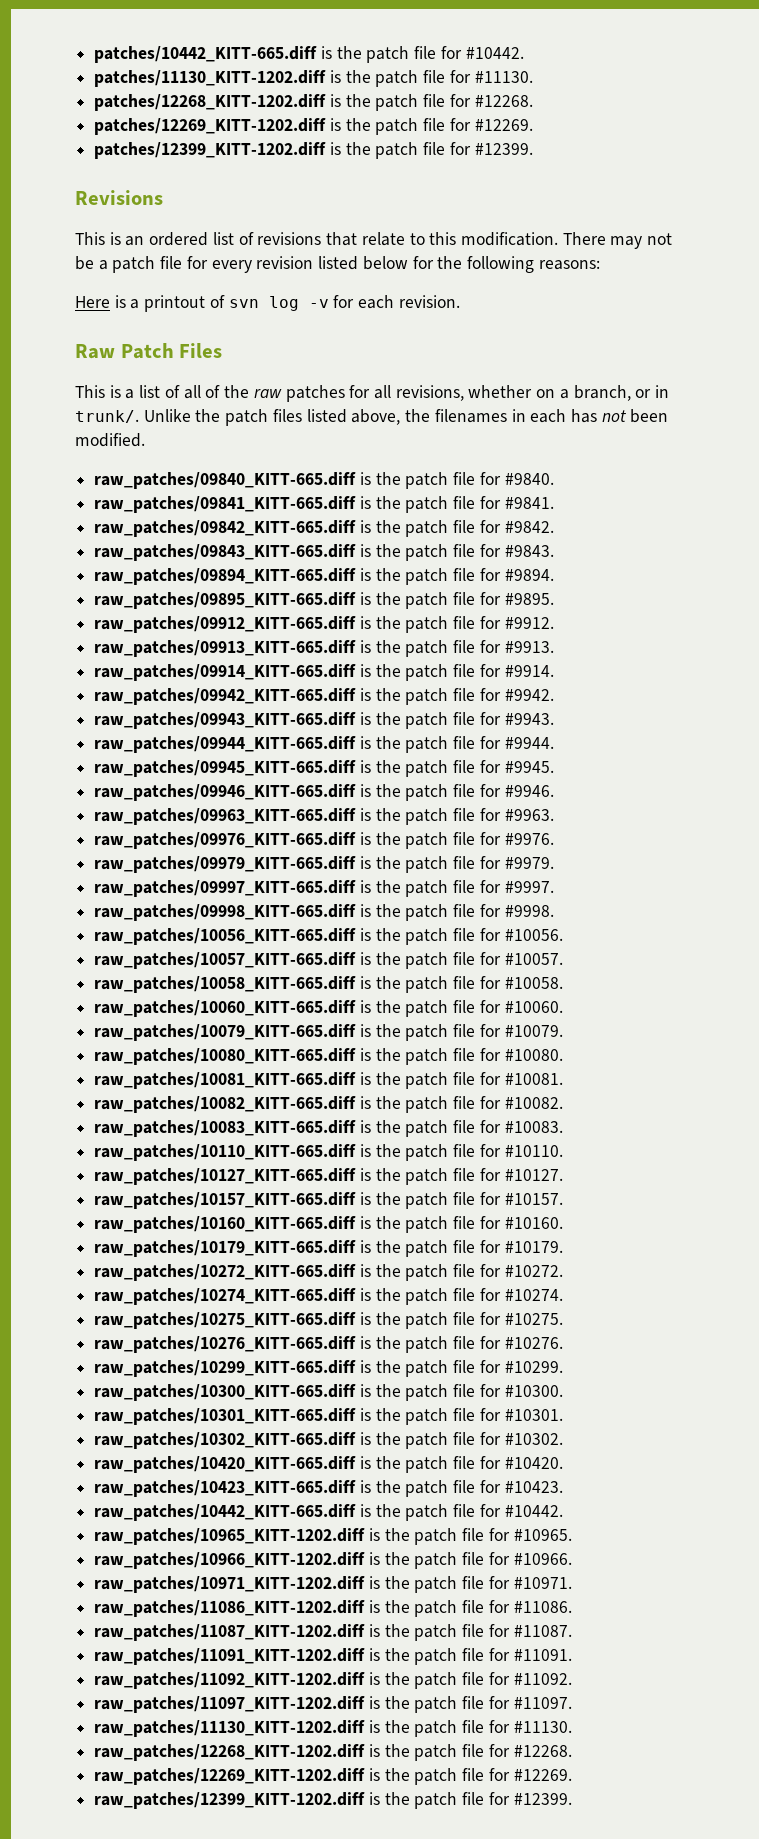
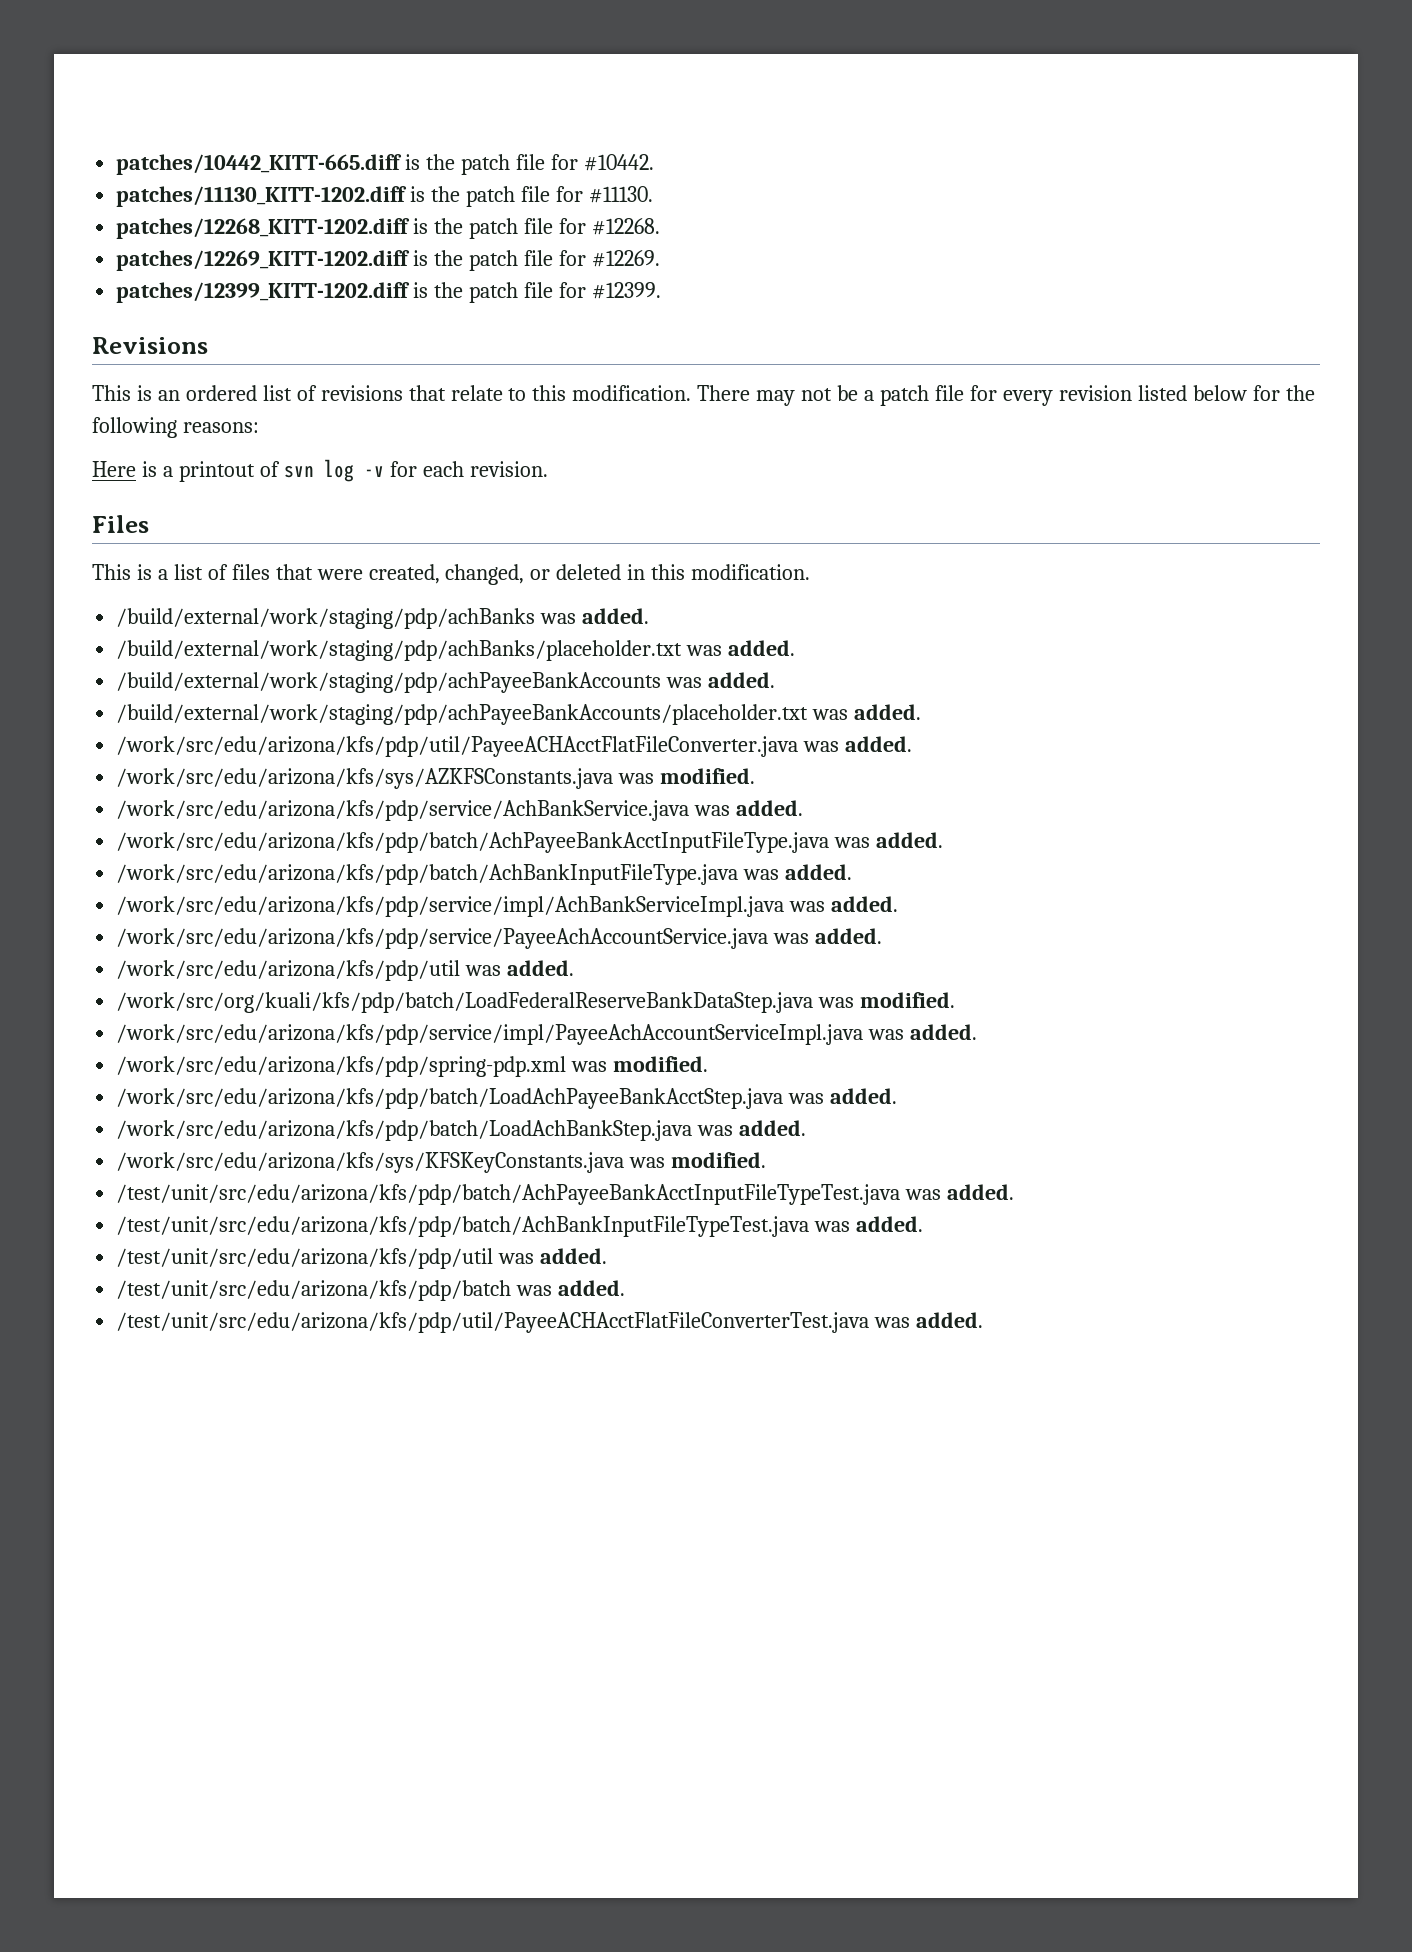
- Raw Patch Files
+ Files
- This is a list of all of the raw patches for all revisions, whether on a branch, or in trunk/. Unlike the patch files listed above, the filenames in each has not been modified.
- raw_patches/09840_KITT-665.diff is the patch file for #9840.
- raw_patches/09841_KITT-665.diff is the patch file for #9841.
- raw_patches/09842_KITT-665.diff is the patch file for #9842.
- raw_patches/09843_KITT-665.diff is the patch file for #9843.
- raw_patches/09894_KITT-665.diff is the patch file for #9894.
- raw_patches/09895_KITT-665.diff is the patch file for #9895.
- raw_patches/09912_KITT-665.diff is the patch file for #9912.
- raw_patches/09913_KITT-665.diff is the patch file for #9913.
- raw_patches/09914_KITT-665.diff is the patch file for #9914.
- raw_patches/09942_KITT-665.diff is the patch file for #9942.
- raw_patches/09943_KITT-665.diff is the patch file for #9943.
- raw_patches/09944_KITT-665.diff is the patch file for #9944.
- raw_patches/09945_KITT-665.diff is the patch file for #9945.
- raw_patches/09946_KITT-665.diff is the patch file for #9946.
- raw_patches/09963_KITT-665.diff is the patch file for #9963.
- raw_patches/09976_KITT-665.diff is the patch file for #9976.
- raw_patches/09979_KITT-665.diff is the patch file for #9979.
- raw_patches/09997_KITT-665.diff is the patch file for #9997.
- raw_patches/09998_KITT-665.diff is the patch file for #9998.
- raw_patches/10056_KITT-665.diff is the patch file for #10056.
- raw_patches/10057_KITT-665.diff is the patch file for #10057.
- raw_patches/10058_KITT-665.diff is the patch file for #10058.
- raw_patches/10060_KITT-665.diff is the patch file for #10060.
- raw_patches/10079_KITT-665.diff is the patch file for #10079.
- raw_patches/10080_KITT-665.diff is the patch file for #10080.
- raw_patches/10081_KITT-665.diff is the patch file for #10081.
- raw_patches/10082_KITT-665.diff is the patch file for #10082.
- raw_patches/10083_KITT-665.diff is the patch file for #10083.
- raw_patches/10110_KITT-665.diff is the patch file for #10110.
- raw_patches/10127_KITT-665.diff is the patch file for #10127.
- raw_patches/10157_KITT-665.diff is the patch file for #10157.
- raw_patches/10160_KITT-665.diff is the patch file for #10160.
- raw_patches/10179_KITT-665.diff is the patch file for #10179.
- raw_patches/10272_KITT-665.diff is the patch file for #10272.
- raw_patches/10274_KITT-665.diff is the patch file for #10274.
- raw_patches/10275_KITT-665.diff is the patch file for #10275.
- raw_patches/10276_KITT-665.diff is the patch file for #10276.
- raw_patches/10299_KITT-665.diff is the patch file for #10299.
- raw_patches/10300_KITT-665.diff is the patch file for #10300.
- raw_patches/10301_KITT-665.diff is the patch file for #10301.
- raw_patches/10302_KITT-665.diff is the patch file for #10302.
- raw_patches/10420_KITT-665.diff is the patch file for #10420.
- raw_patches/10423_KITT-665.diff is the patch file for #10423.
- raw_patches/10442_KITT-665.diff is the patch file for #10442.
- raw_patches/10965_KITT-1202.diff is the patch file for #10965.
- raw_patches/10966_KITT-1202.diff is the patch file for #10966.
- raw_patches/10971_KITT-1202.diff is the patch file for #10971.
- raw_patches/11086_KITT-1202.diff is the patch file for #11086.
- raw_patches/11087_KITT-1202.diff is the patch file for #11087.
- raw_patches/11091_KITT-1202.diff is the patch file for #11091.
- raw_patches/11092_KITT-1202.diff is the patch file for #11092.
- raw_patches/11097_KITT-1202.diff is the patch file for #11097.
- raw_patches/11130_KITT-1202.diff is the patch file for #11130.
- raw_patches/12268_KITT-1202.diff is the patch file for #12268.
- raw_patches/12269_KITT-1202.diff is the patch file for #12269.
- raw_patches/12399_KITT-1202.diff is the patch file for #12399.
+ This is a list of files that were created, changed, or deleted in this modification.
+ /build/external/work/staging/pdp/achBanks was added.
+ /build/external/work/staging/pdp/achBanks/placeholder.txt was added.
+ /build/external/work/staging/pdp/achPayeeBankAccounts was added.
+ /build/external/work/staging/pdp/achPayeeBankAccounts/placeholder.txt was added.
+ /work/src/edu/arizona/kfs/pdp/util/PayeeACHAcctFlatFileConverter.java was added.
+ /work/src/edu/arizona/kfs/sys/AZKFSConstants.java was modified.
+ /work/src/edu/arizona/kfs/pdp/service/AchBankService.java was added.
+ /work/src/edu/arizona/kfs/pdp/batch/AchPayeeBankAcctInputFileType.java was added.
+ /work/src/edu/arizona/kfs/pdp/batch/AchBankInputFileType.java was added.
+ /work/src/edu/arizona/kfs/pdp/service/impl/AchBankServiceImpl.java was added.
+ /work/src/edu/arizona/kfs/pdp/service/PayeeAchAccountService.java was added.
+ /work/src/edu/arizona/kfs/pdp/util was added.
+ /work/src/org/kuali/kfs/pdp/batch/LoadFederalReserveBankDataStep.java was modified.
+ /work/src/edu/arizona/kfs/pdp/service/impl/PayeeAchAccountServiceImpl.java was added.
+ /work/src/edu/arizona/kfs/pdp/spring-pdp.xml was modified.
+ /work/src/edu/arizona/kfs/pdp/batch/LoadAchPayeeBankAcctStep.java was added.
+ /work/src/edu/arizona/kfs/pdp/batch/LoadAchBankStep.java was added.
+ /work/src/edu/arizona/kfs/sys/KFSKeyConstants.java was modified.
+ /test/unit/src/edu/arizona/kfs/pdp/batch/AchPayeeBankAcctInputFileTypeTest.java was added.
+ /test/unit/src/edu/arizona/kfs/pdp/batch/AchBankInputFileTypeTest.java was added.
+ /test/unit/src/edu/arizona/kfs/pdp/util was added.
+ /test/unit/src/edu/arizona/kfs/pdp/batch was added.
+ /test/unit/src/edu/arizona/kfs/pdp/util/PayeeACHAcctFlatFileConverterTest.java was added.

